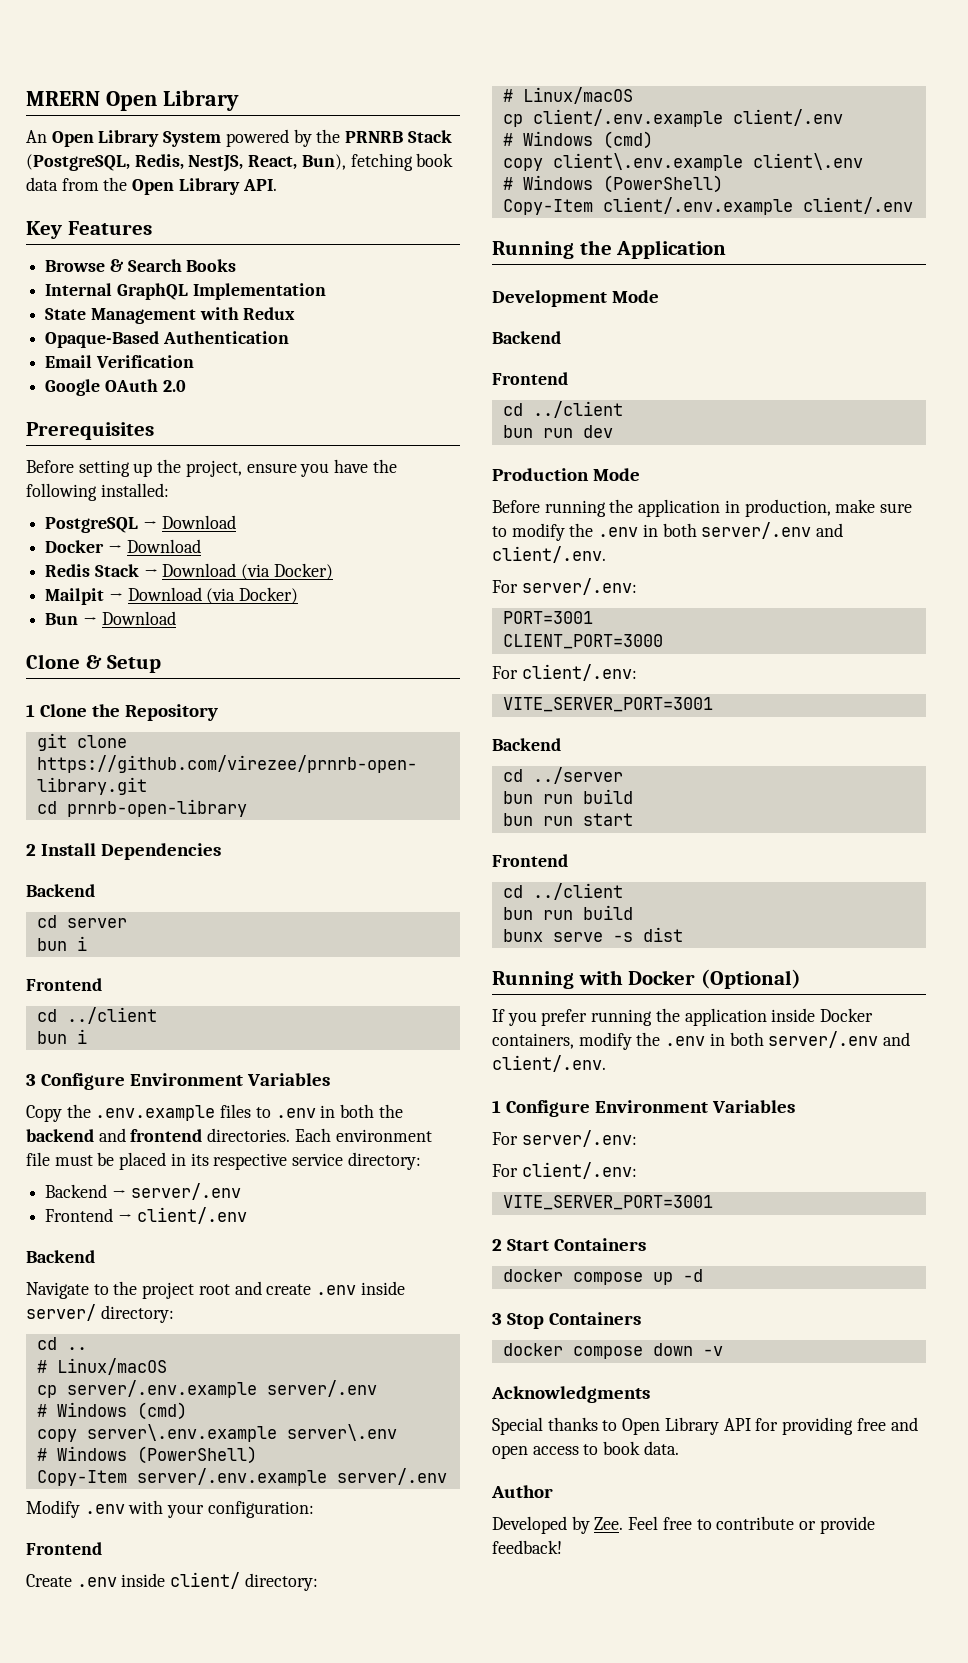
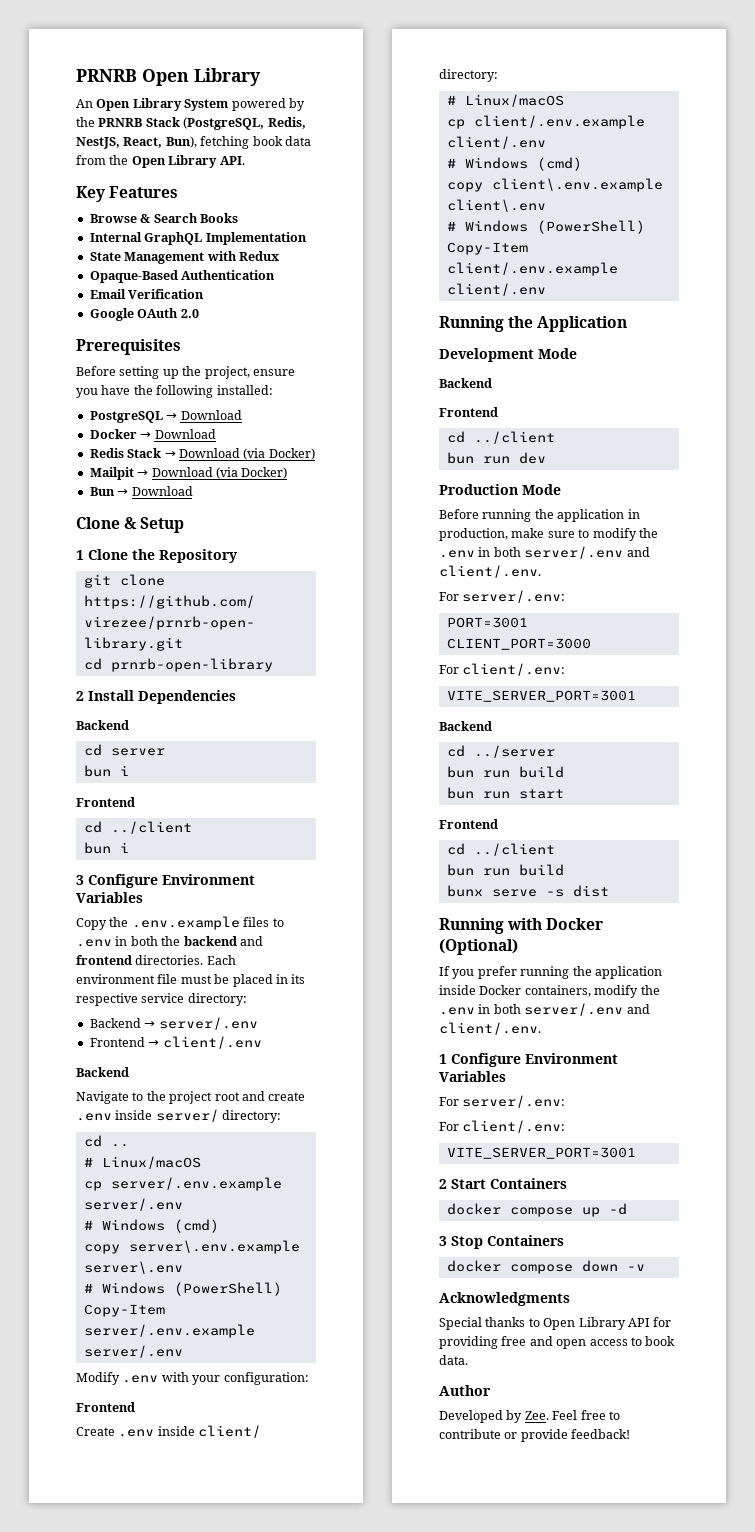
- MRERN Open Library
+ PRNRB Open Library

